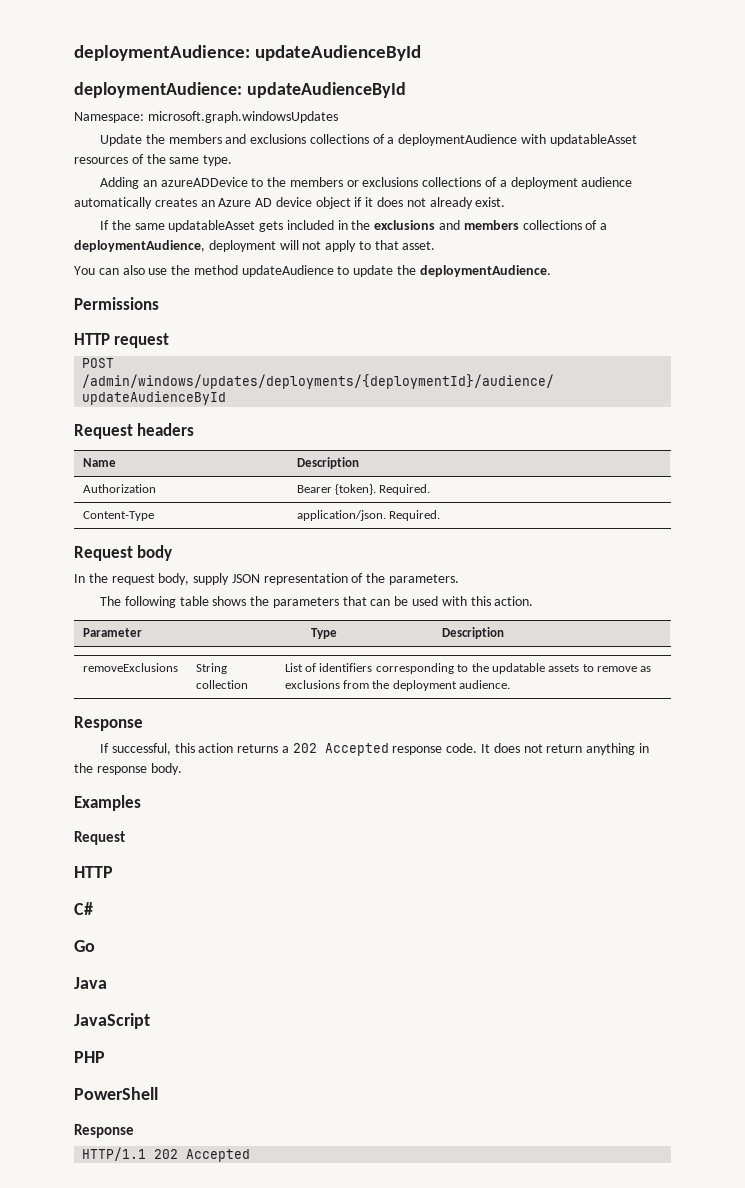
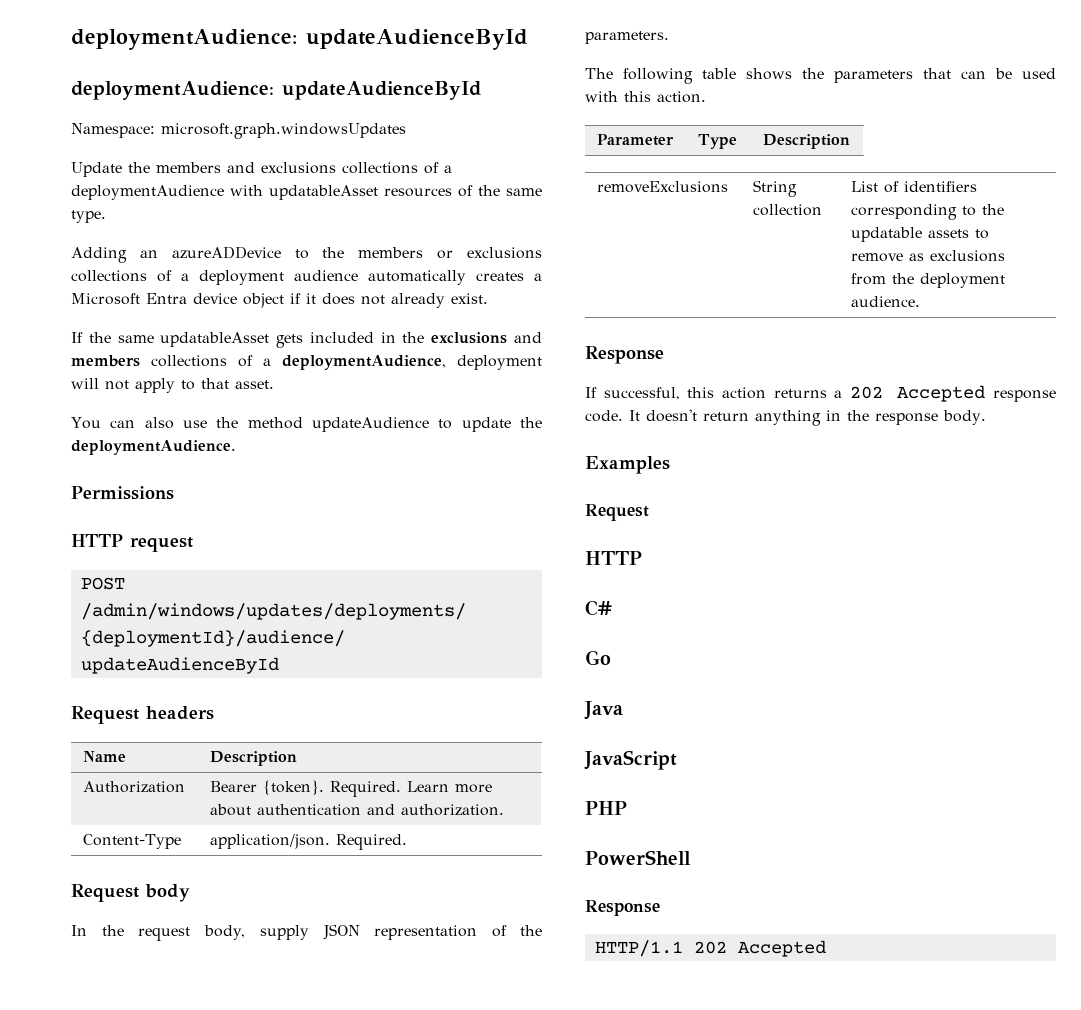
- Adding an azureADDevice to the members or exclusions collections of a deployment audience automatically creates an Azure AD device object if it does not already exist.
+ Adding an azureADDevice to the members or exclusions collections of a deployment audience automatically creates a Microsoft Entra device object if it does not already exist.
- Authorization | Bearer {token}. Required.
+ Authorization | Bearer {token}. Required. Learn more about authentication and authorization.
- It does not return anything in the response body.
+ It doesn't return anything in the response body.

